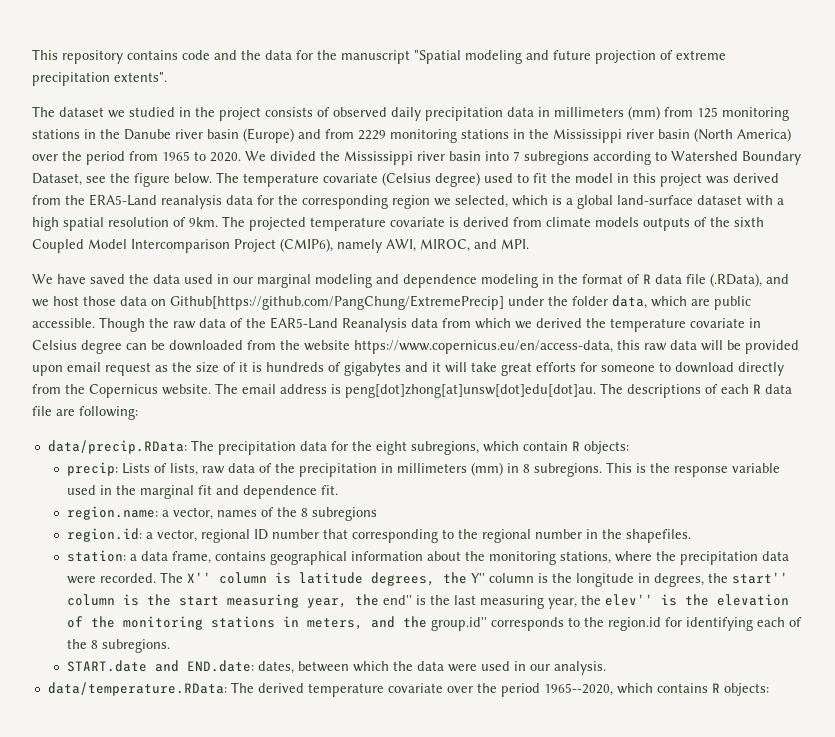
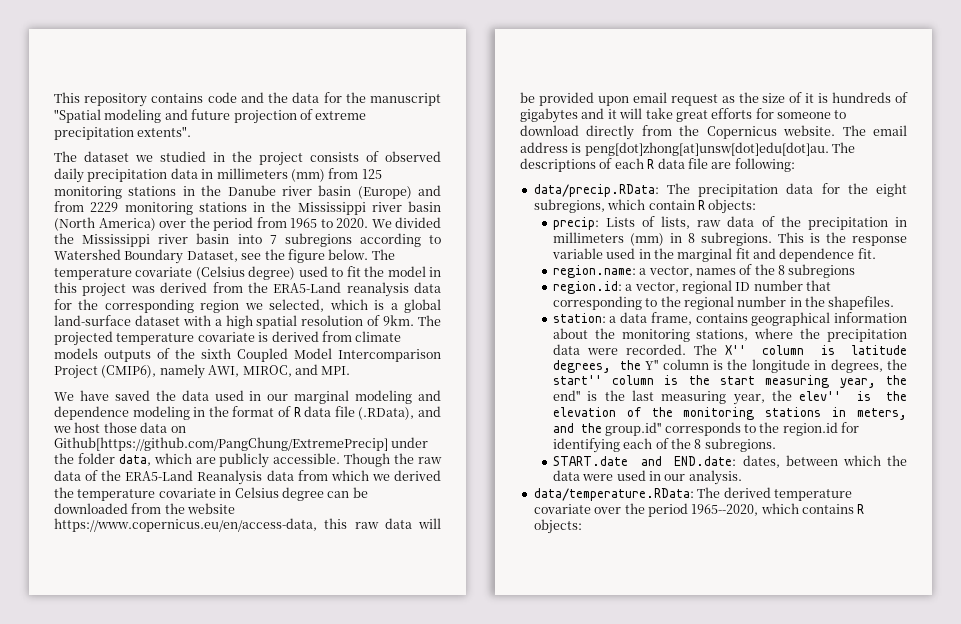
- We have saved the data used in our marginal modeling and dependence modeling in the format of R data file (.RData), and we host those data on Github[https://github.com/PangChung/ExtremePrecip] under the folder data, which are public accessible.
+ We have saved the data used in our marginal modeling and dependence modeling in the format of R data file (.RData), and we host those data on Github[https://github.com/PangChung/ExtremePrecip] under the folder data, which are publicly accessible.
- Though the raw data of the EAR5-Land Reanalysis data from which we derived the temperature covariate in Celsius degree can be downloaded from the website https://www.copernicus.eu/en/access-data, this raw data will be provided upon email request as the size of it is hundreds of gigabytes and it will take great efforts for someone to download directly from the Copernicus website.
+ Though the raw data of the ERA5-Land Reanalysis data from which we derived the temperature covariate in Celsius degree can be downloaded from the website https://www.copernicus.eu/en/access-data, this raw data will be provided upon email request as the size of it is hundreds of gigabytes and it will take great efforts for someone to download directly from the Copernicus website.

